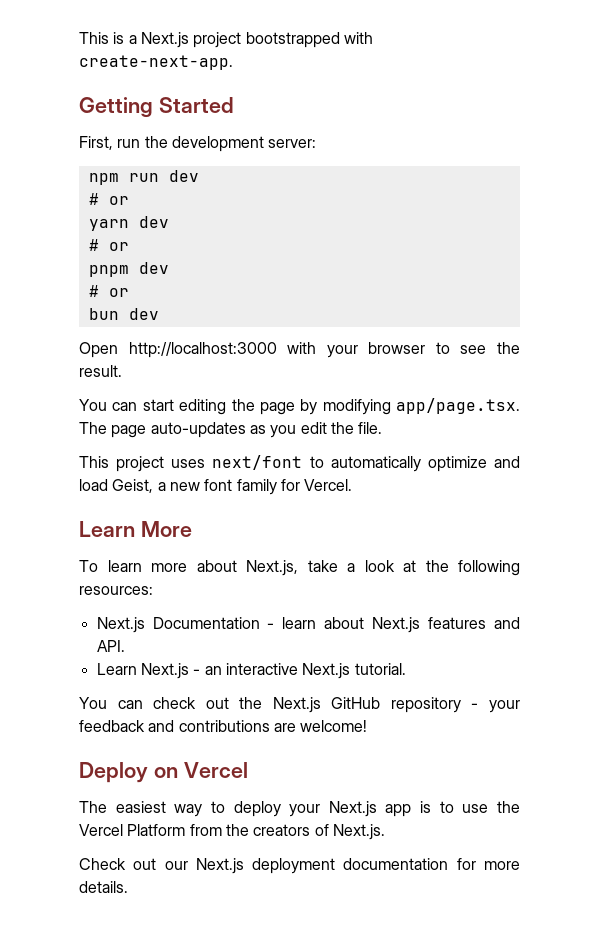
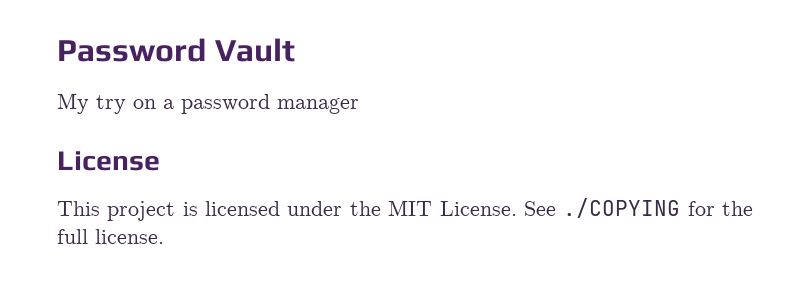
- This is a Next.js project bootstrapped with create-next-app.
- Getting Started
- First, run the development server:
- npm run dev
- # or
- yarn dev
- # or
- pnpm dev
- # or
- bun dev
- Open http://localhost:3000 with your browser to see the result.
- You can start editing the page by modifying app/page.tsx. The page auto-updates as you edit the file.
- This project uses next/font to automatically optimize and load Geist, a new font family for Vercel.
- Learn More
- To learn more about Next.js, take a look at the following resources:
- Next.js Documentation - learn about Next.js features and API.
- Learn Next.js - an interactive Next.js tutorial.
- You can check out the Next.js GitHub repository - your feedback and contributions are welcome!
- Deploy on Vercel
- The easiest way to deploy your Next.js app is to use the Vercel Platform from the creators of Next.js.
- Check out our Next.js deployment documentation for more details.
+ Password Vault
+ My try on a password manager
+ License
+ This project is licensed under the MIT License. See ./COPYING for the full license.

